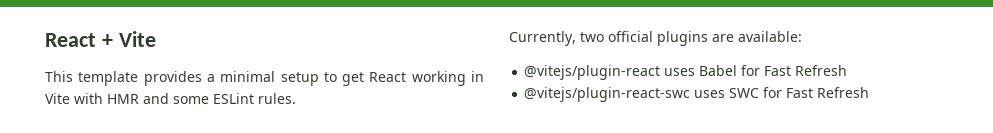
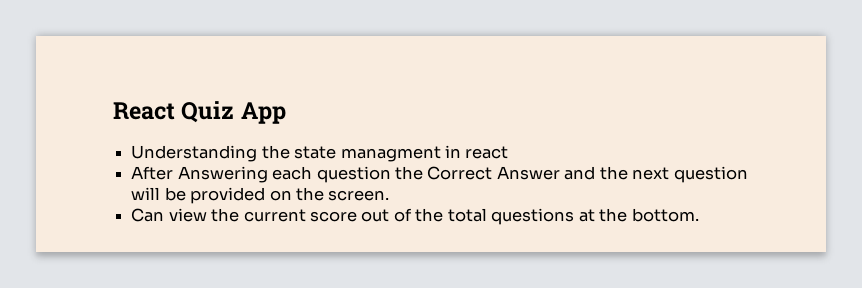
- React + Vite
- This template provides a minimal setup to get React working in Vite with HMR and some ESLint rules.
- Currently, two official plugins are available:
- @vitejs/plugin-react uses Babel for Fast Refresh
- @vitejs/plugin-react-swc uses SWC for Fast Refresh
+ React Quiz App
+ Understanding the state managment in react
+ After Answering each question the Correct Answer and the next question will be provided on the screen.
+ Can view the current score out of the total questions at the bottom.

